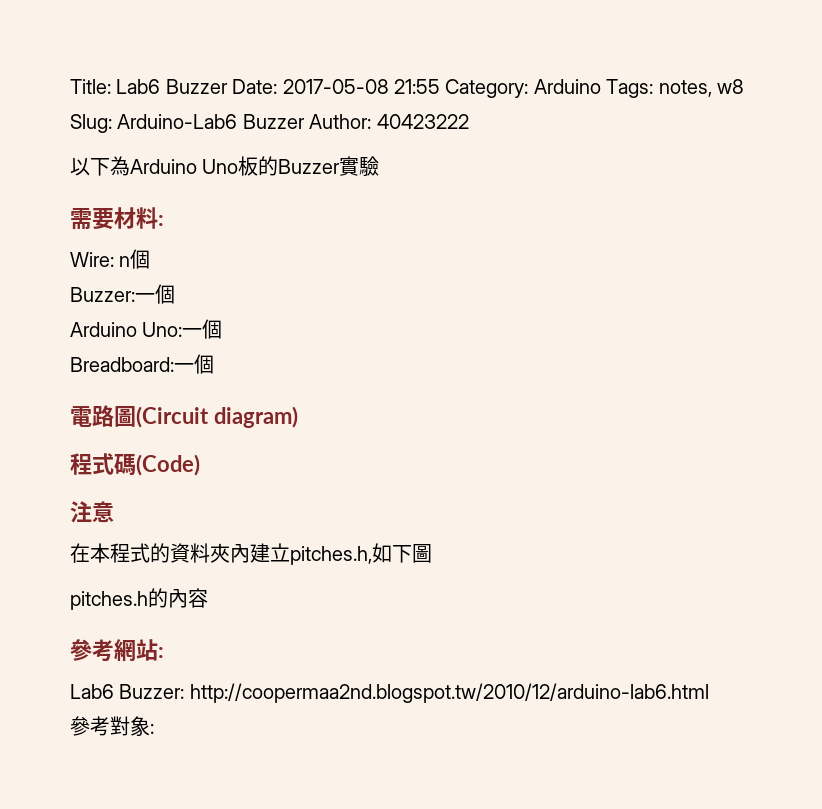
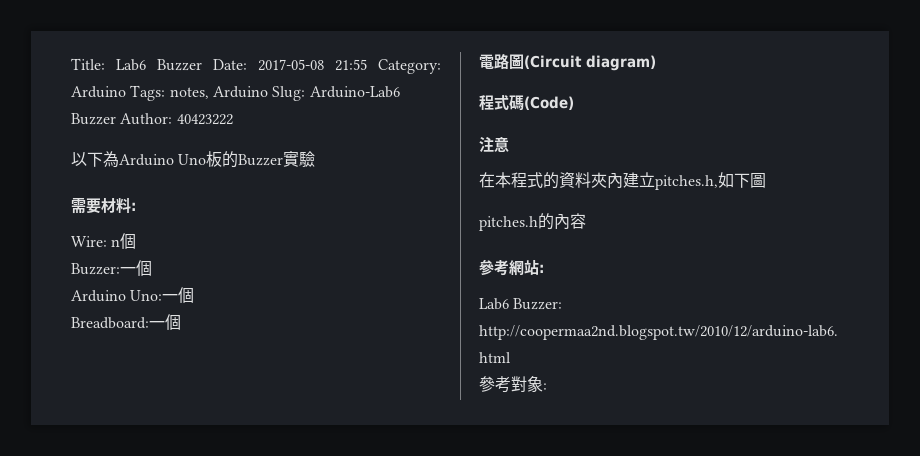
- Title: Lab6 Buzzer Date: 2017-05-08 21:55 Category: Arduino Tags: notes, w8 Slug: Arduino-Lab6 Buzzer Author: 40423222
+ Title: Lab6 Buzzer Date: 2017-05-08 21:55 Category: Arduino Tags: notes, Arduino Slug: Arduino-Lab6 Buzzer Author: 40423222

